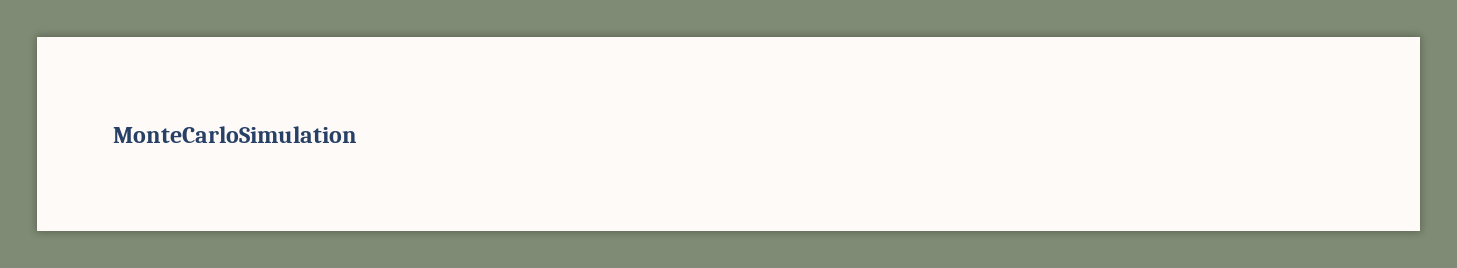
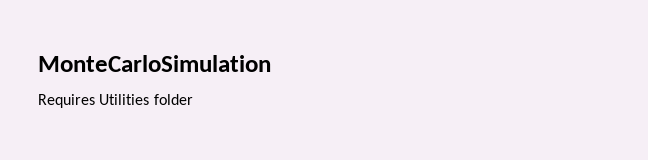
+ Requires Utilities folder

